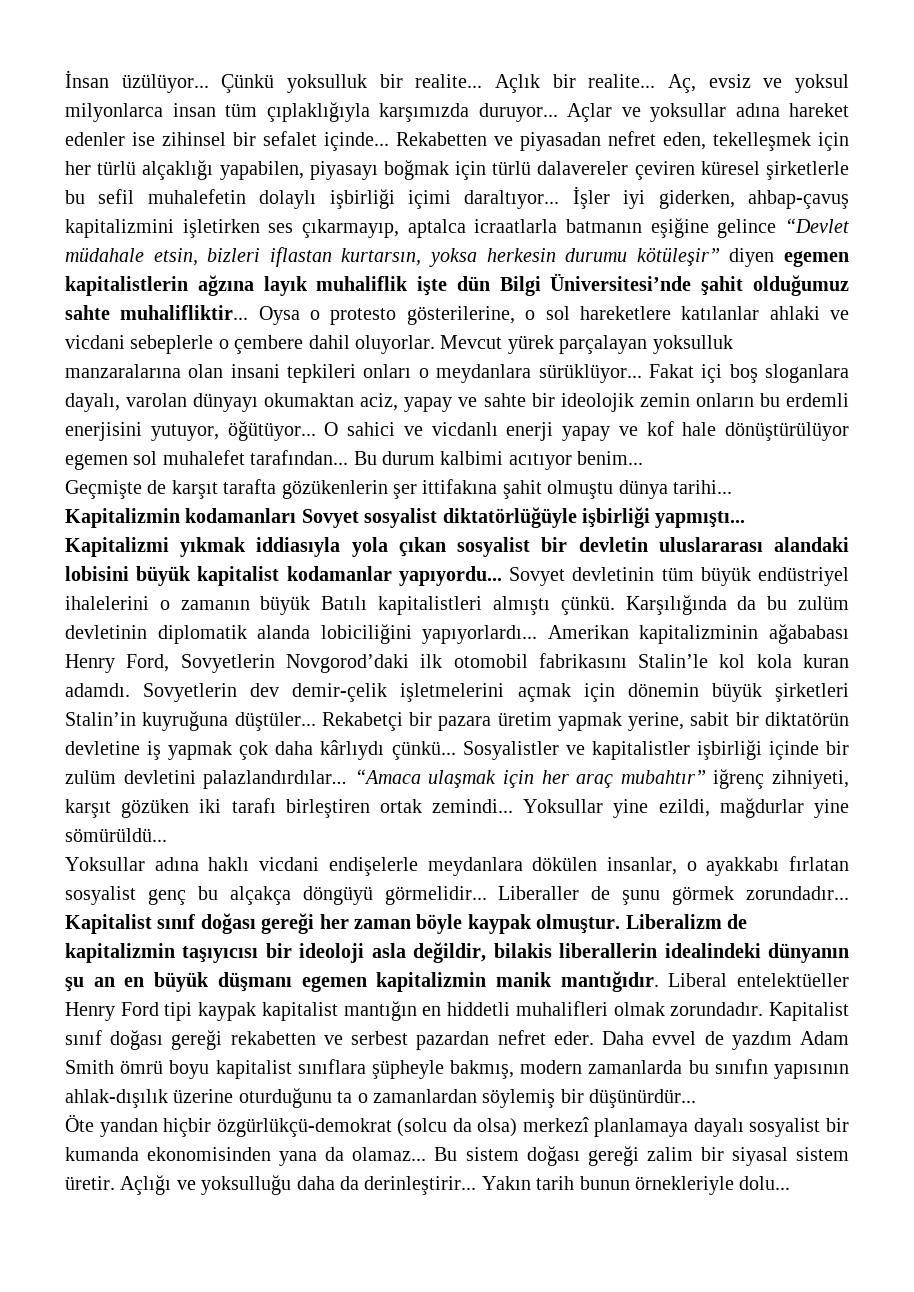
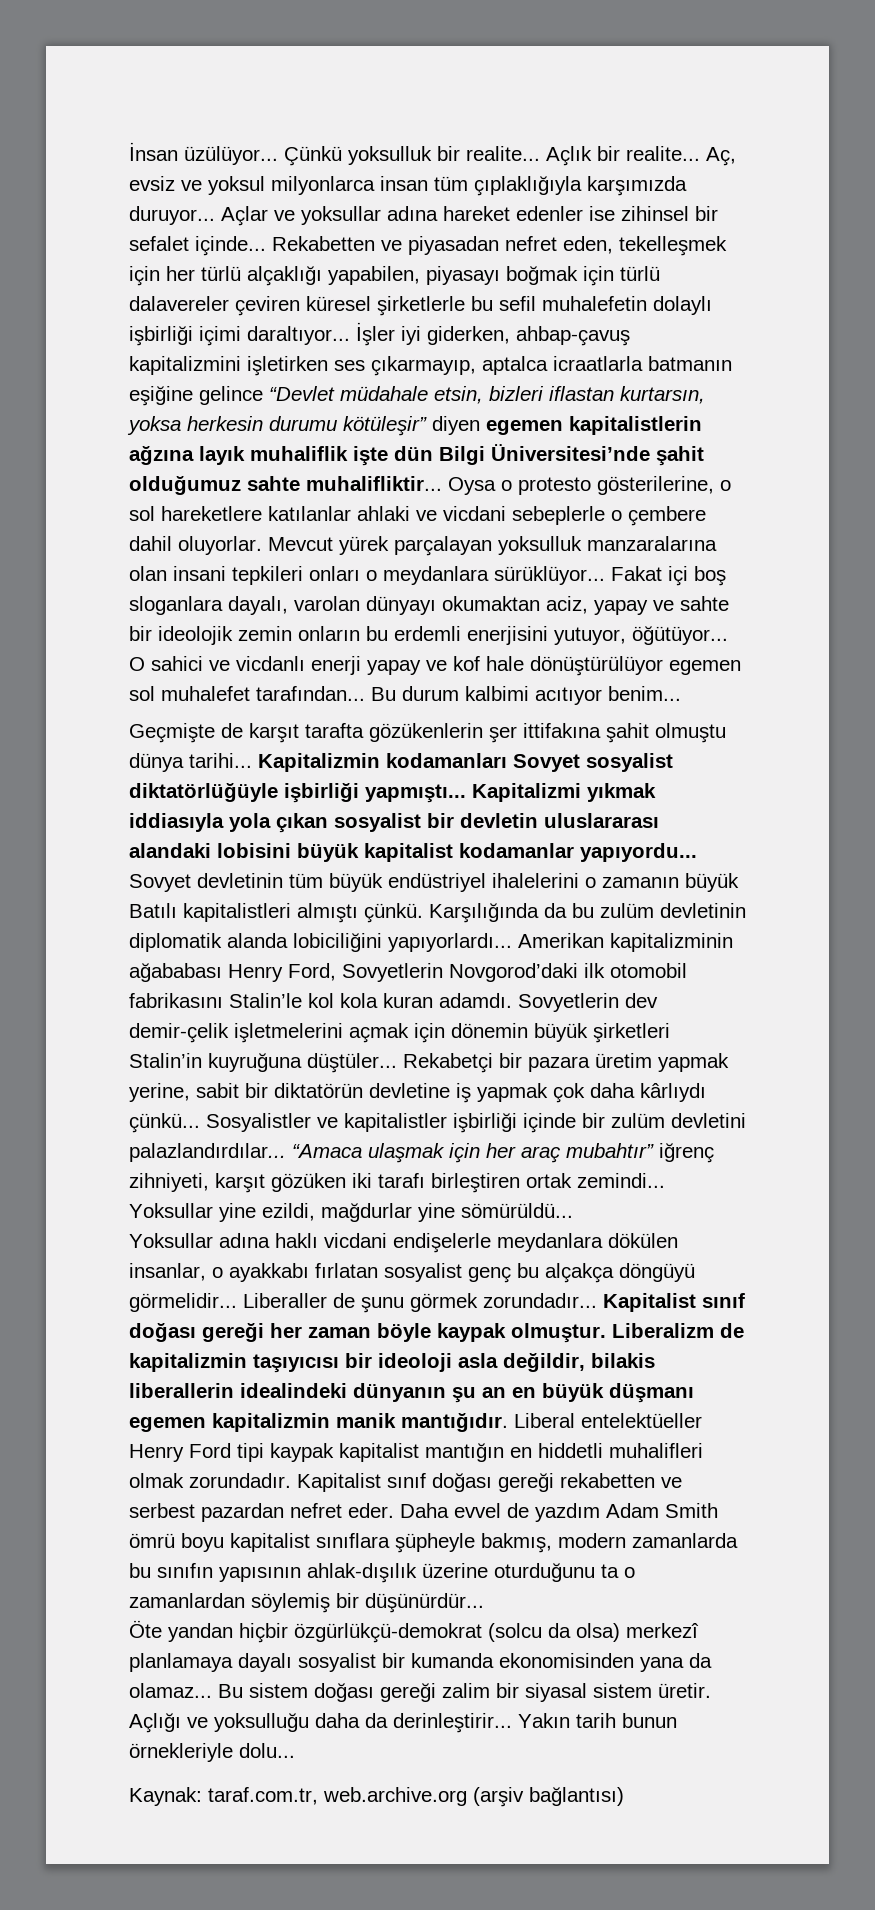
+ Kaynak: taraf.com.tr, web.archive.org (arşiv bağlantısı)

